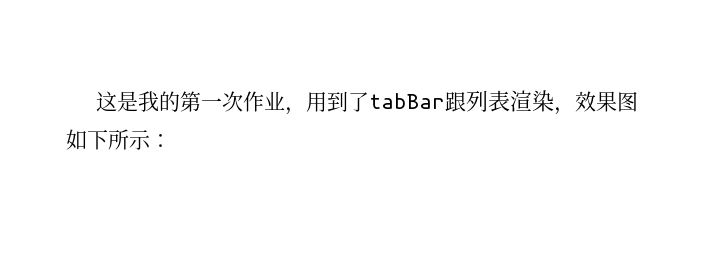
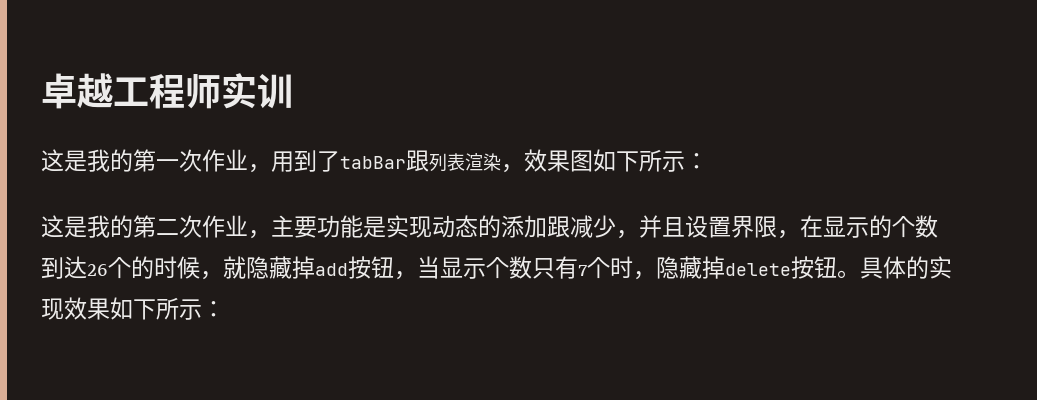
+ 卓越工程师实训
+ 这是我的第二次作业，主要功能是实现动态的添加跟减少，并且设置界限，在显示的个数到达26个的时候，就隐藏掉add按钮，当显示个数只有7个时，隐藏掉delete按钮。具体的实现效果如下所示：

